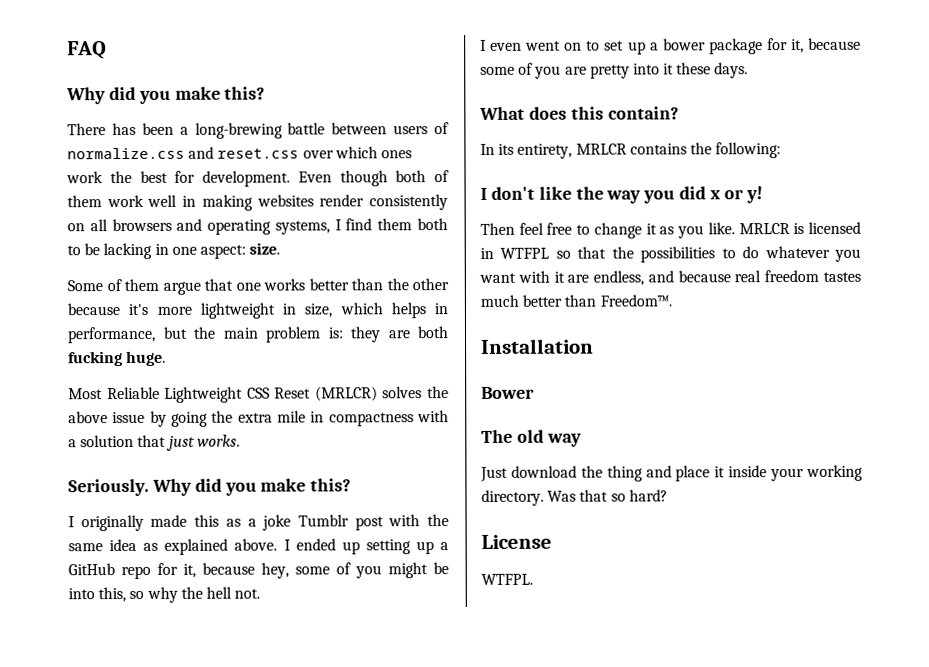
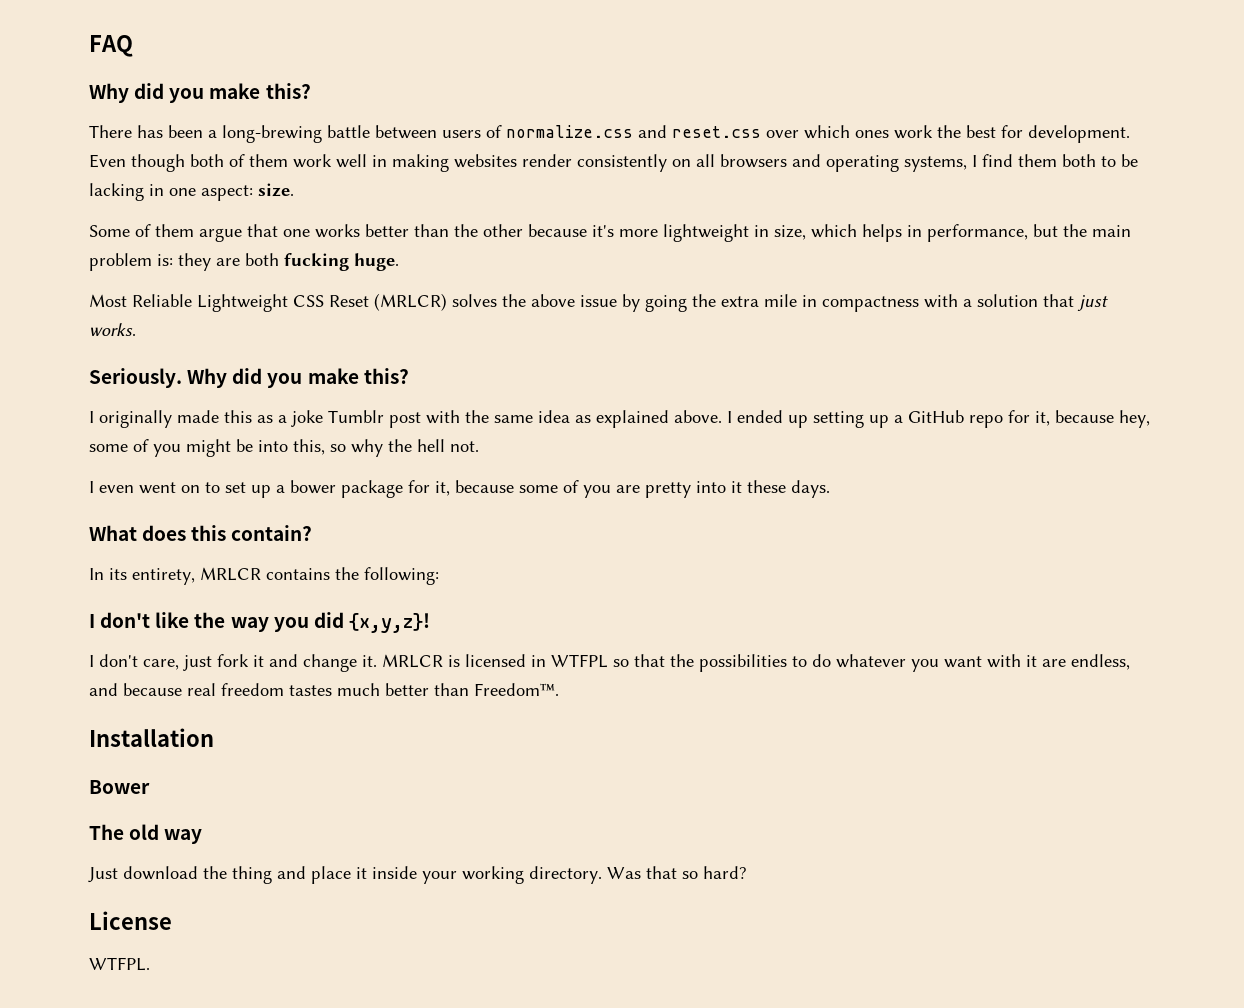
- I don't like the way you did x or y!
- Then feel free to change it as you like.
+ I don't like the way you did {x,y,z}!
+ I don't care, just fork it and change it.

